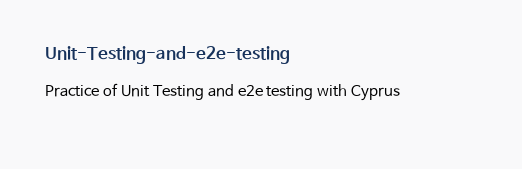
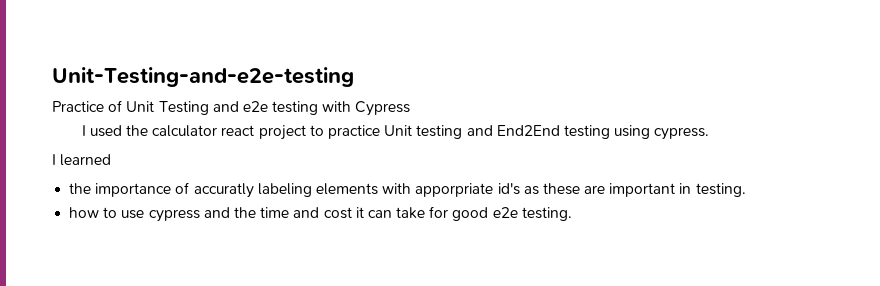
- Practice of Unit Testing and e2e testing with Cyprus
+ Practice of Unit Testing and e2e testing with Cypress
+ I used the calculator react project to practice Unit testing and End2End testing using cypress.
+ I learned
+ the importance of accuratly labeling elements with apporpriate id's as these are important in testing.
+ how to use cypress and the time and cost it can take for good e2e testing.

